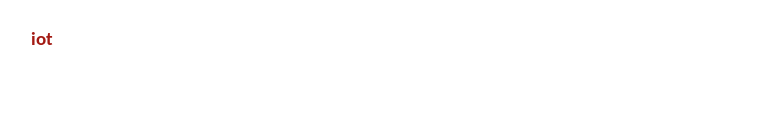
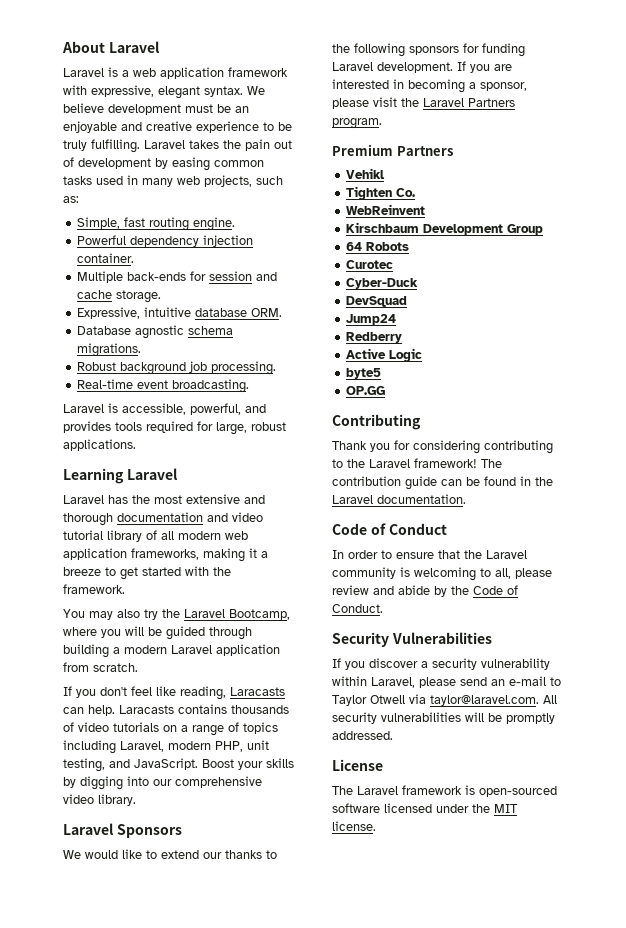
- iot
+ About Laravel
+ Laravel is a web application framework with expressive, elegant syntax. We believe development must be an enjoyable and creative experience to be truly fulfilling. Laravel takes the pain out of development by easing common tasks used in many web projects, such as:
+ Simple, fast routing engine.
+ Powerful dependency injection container.
+ Multiple back-ends for session and cache storage.
+ Expressive, intuitive database ORM.
+ Database agnostic schema migrations.
+ Robust background job processing.
+ Real-time event broadcasting.
+ Laravel is accessible, powerful, and provides tools required for large, robust applications.
+ Learning Laravel
+ Laravel has the most extensive and thorough documentation and video tutorial library of all modern web application frameworks, making it a breeze to get started with the framework.
+ You may also try the Laravel Bootcamp, where you will be guided through building a modern Laravel application from scratch.
+ If you don't feel like reading, Laracasts can help. Laracasts contains thousands of video tutorials on a range of topics including Laravel, modern PHP, unit testing, and JavaScript. Boost your skills by digging into our comprehensive video library.
+ Laravel Sponsors
+ We would like to extend our thanks to the following sponsors for funding Laravel development. If you are interested in becoming a sponsor, please visit the Laravel Partners program.
+ Premium Partners
+ Vehikl
+ Tighten Co.
+ WebReinvent
+ Kirschbaum Development Group
+ 64 Robots
+ Curotec
+ Cyber-Duck
+ DevSquad
+ Jump24
+ Redberry
+ Active Logic
+ byte5
+ OP.GG
+ Contributing
+ Thank you for considering contributing to the Laravel framework! The contribution guide can be found in the Laravel documentation.
+ Code of Conduct
+ In order to ensure that the Laravel community is welcoming to all, please review and abide by the Code of Conduct.
+ Security Vulnerabilities
+ If you discover a security vulnerability within Laravel, please send an e-mail to Taylor Otwell via taylor@laravel.com. All security vulnerabilities will be promptly addressed.
+ License
+ The Laravel framework is open-sourced software licensed under the MIT license.

